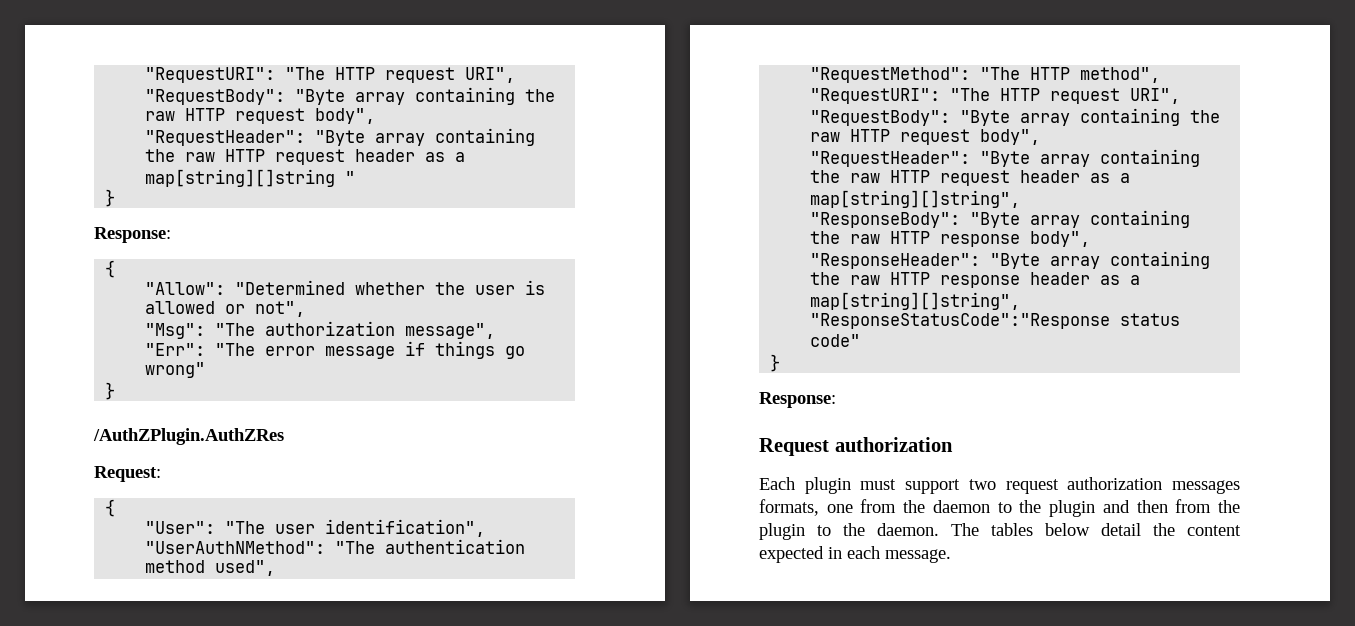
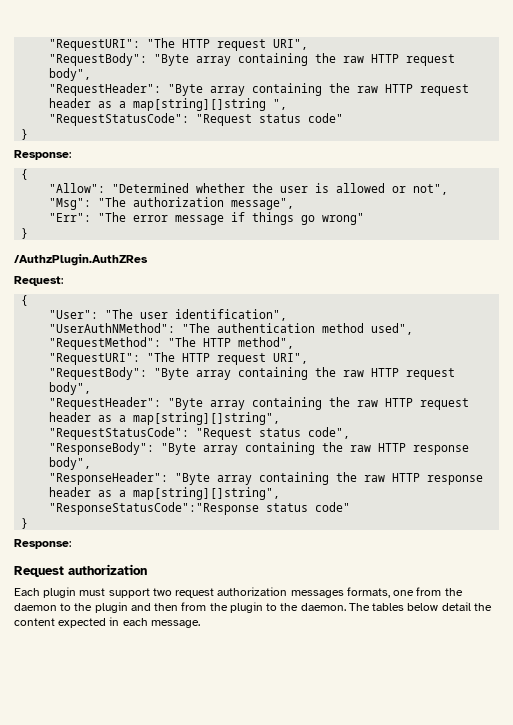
- "RequestHeader": "Byte array containing the raw HTTP request header as a map[string][]string "
+ "RequestHeader": "Byte array containing the raw HTTP request header as a map[string][]string ",
+ "RequestStatusCode": "Request status code"
- /AuthZPlugin.AuthZRes
+ /AuthzPlugin.AuthZRes
+ "RequestStatusCode": "Request status code",

